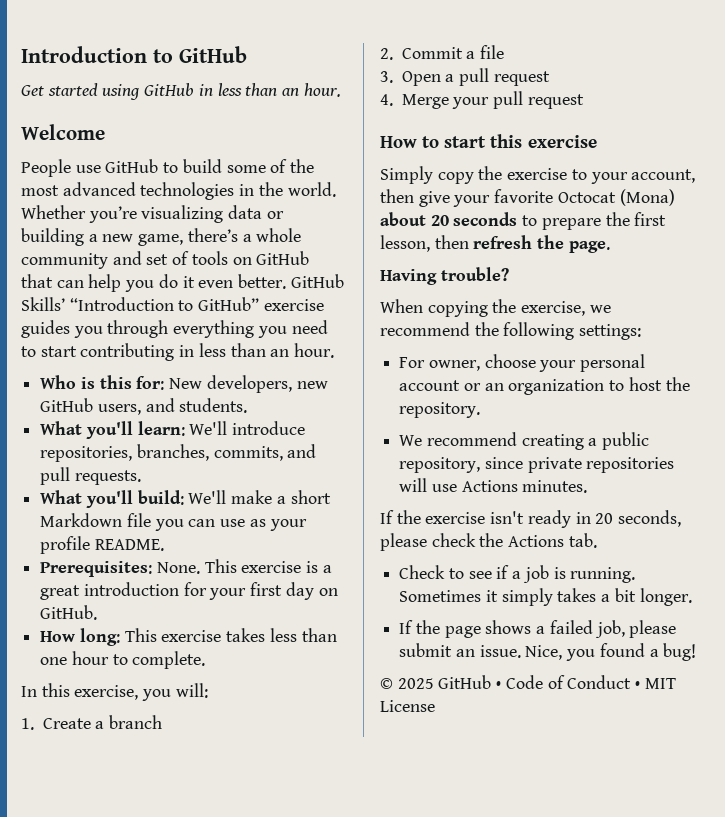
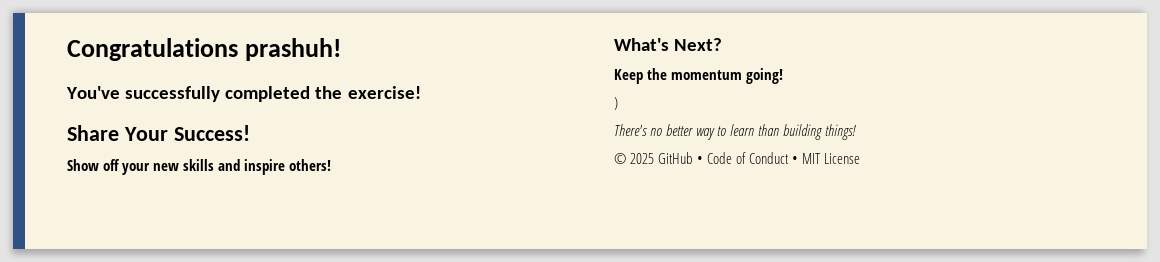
- Introduction to GitHub
- Get started using GitHub in less than an hour.
- Welcome
- People use GitHub to build some of the most advanced technologies in the world. Whether you’re visualizing data or building a new game, there’s a whole community and set of tools on GitHub that can help you do it even better. GitHub Skills’ “Introduction to GitHub” exercise guides you through everything you need to start contributing in less than an hour.
- Who is this for: New developers, new GitHub users, and students.
- What you'll learn: We'll introduce repositories, branches, commits, and pull requests.
- What you'll build: We'll make a short Markdown file you can use as your profile README.
- Prerequisites: None. This exercise is a great introduction for your first day on GitHub.
- How long: This exercise takes less than one hour to complete.
- In this exercise, you will:
- 1. Create a branch
- 2. Commit a file
- 3. Open a pull request
- 4. Merge your pull request
- How to start this exercise
- Simply copy the exercise to your account, then give your favorite Octocat (Mona) about 20 seconds to prepare the first lesson, then refresh the page.
- Having trouble?
- When copying the exercise, we recommend the following settings:
- For owner, choose your personal account or an organization to host the repository.
- We recommend creating a public repository, since private repositories will use Actions minutes.
- If the exercise isn't ready in 20 seconds, please check the Actions tab.
- Check to see if a job is running. Sometimes it simply takes a bit longer.
- If the page shows a failed job, please submit an issue. Nice, you found a bug!
+ Congratulations prashuh!
+ You've successfully completed the exercise!
+ Share Your Success!
+ Show off your new skills and inspire others!
+ What's Next?
+ Keep the momentum going!
+ )
+ There's no better way to learn than building things!

